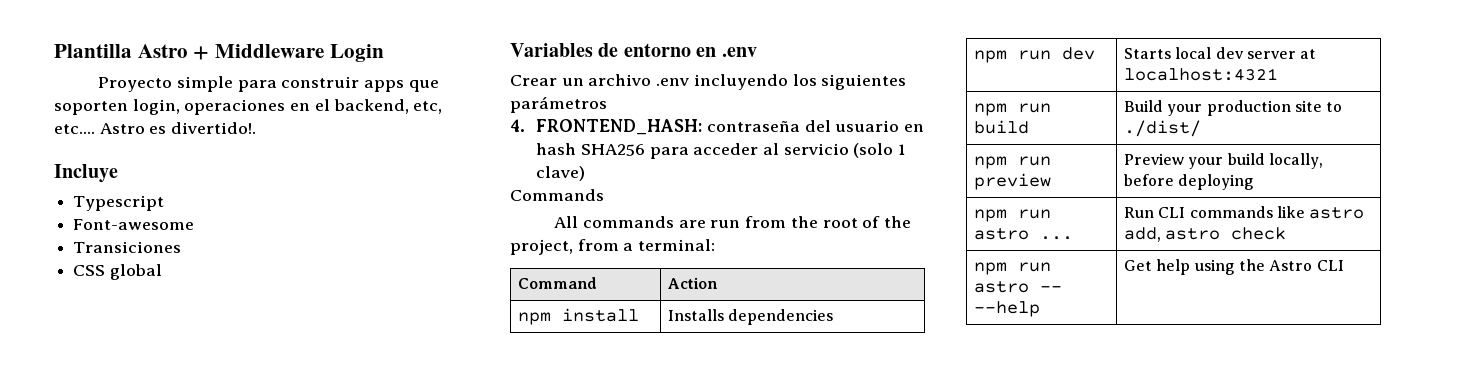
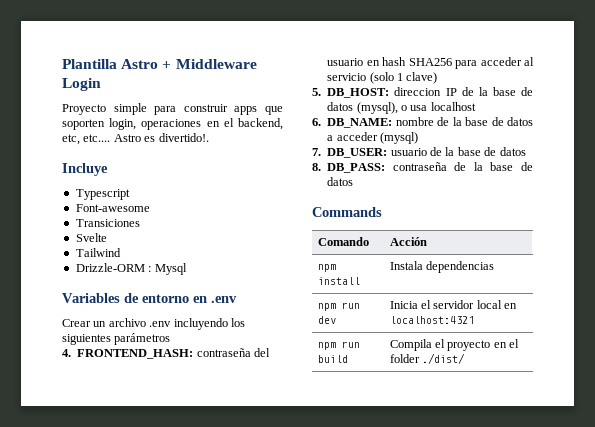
- CSS global
+ Svelte
+ Tailwind
+ Drizzle-ORM : Mysql
+ 5. DB_HOST: direccion IP de la base de datos (mysql), o usa localhost
+ 6. DB_NAME: nombre de la base de datos a acceder (mysql)
+ 7. DB_USER: usuario de la base de datos
+ 8. DB_PASS: contraseña de la base de datos
  Commands
- All commands are run from the root of the project, from a terminal:
- Command | Action
+ Comando | Acción
- npm install | Installs dependencies
+ npm install | Instala dependencias
- npm run dev | Starts local dev server at localhost:4321
+ npm run dev | Inicia el servidor local en localhost:4321
- npm run build | Build your production site to ./dist/
- npm run preview | Preview your build locally, before deploying
- npm run astro ... | Run CLI commands like astro add, astro check
- npm run astro -- --help | Get help using the Astro CLI
+ npm run build | Compila el proyecto en el folder ./dist/

